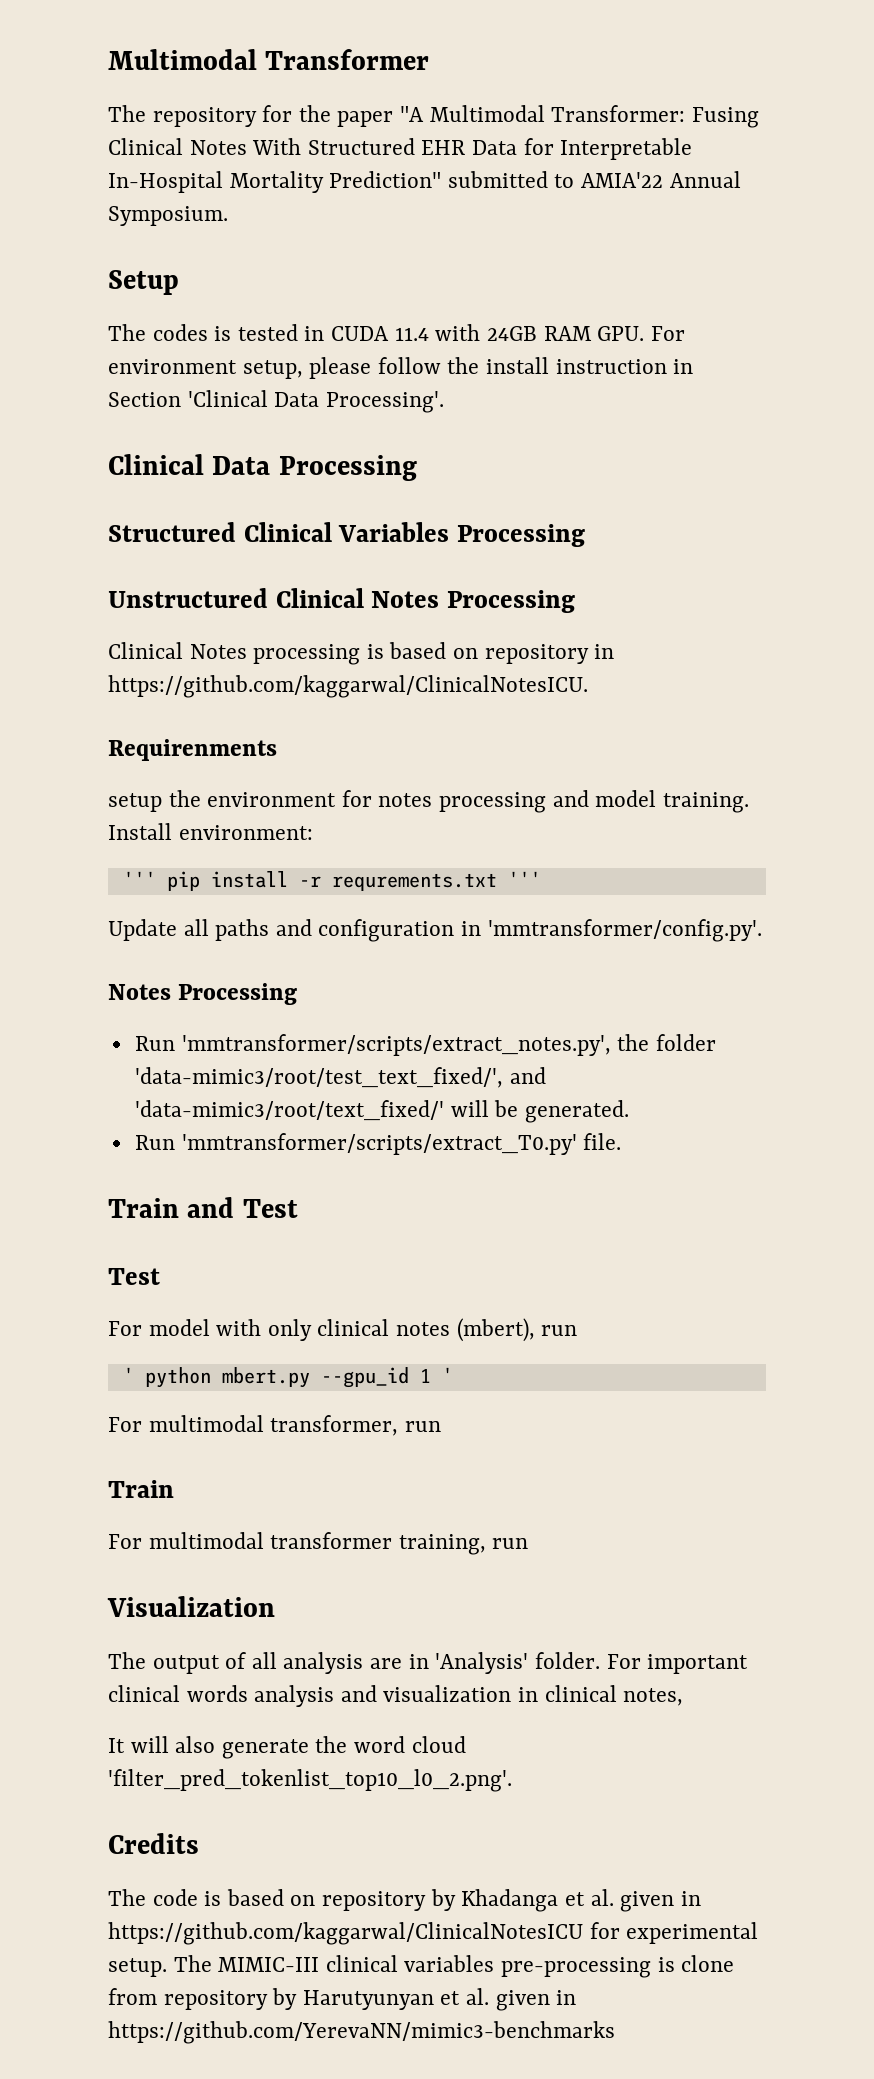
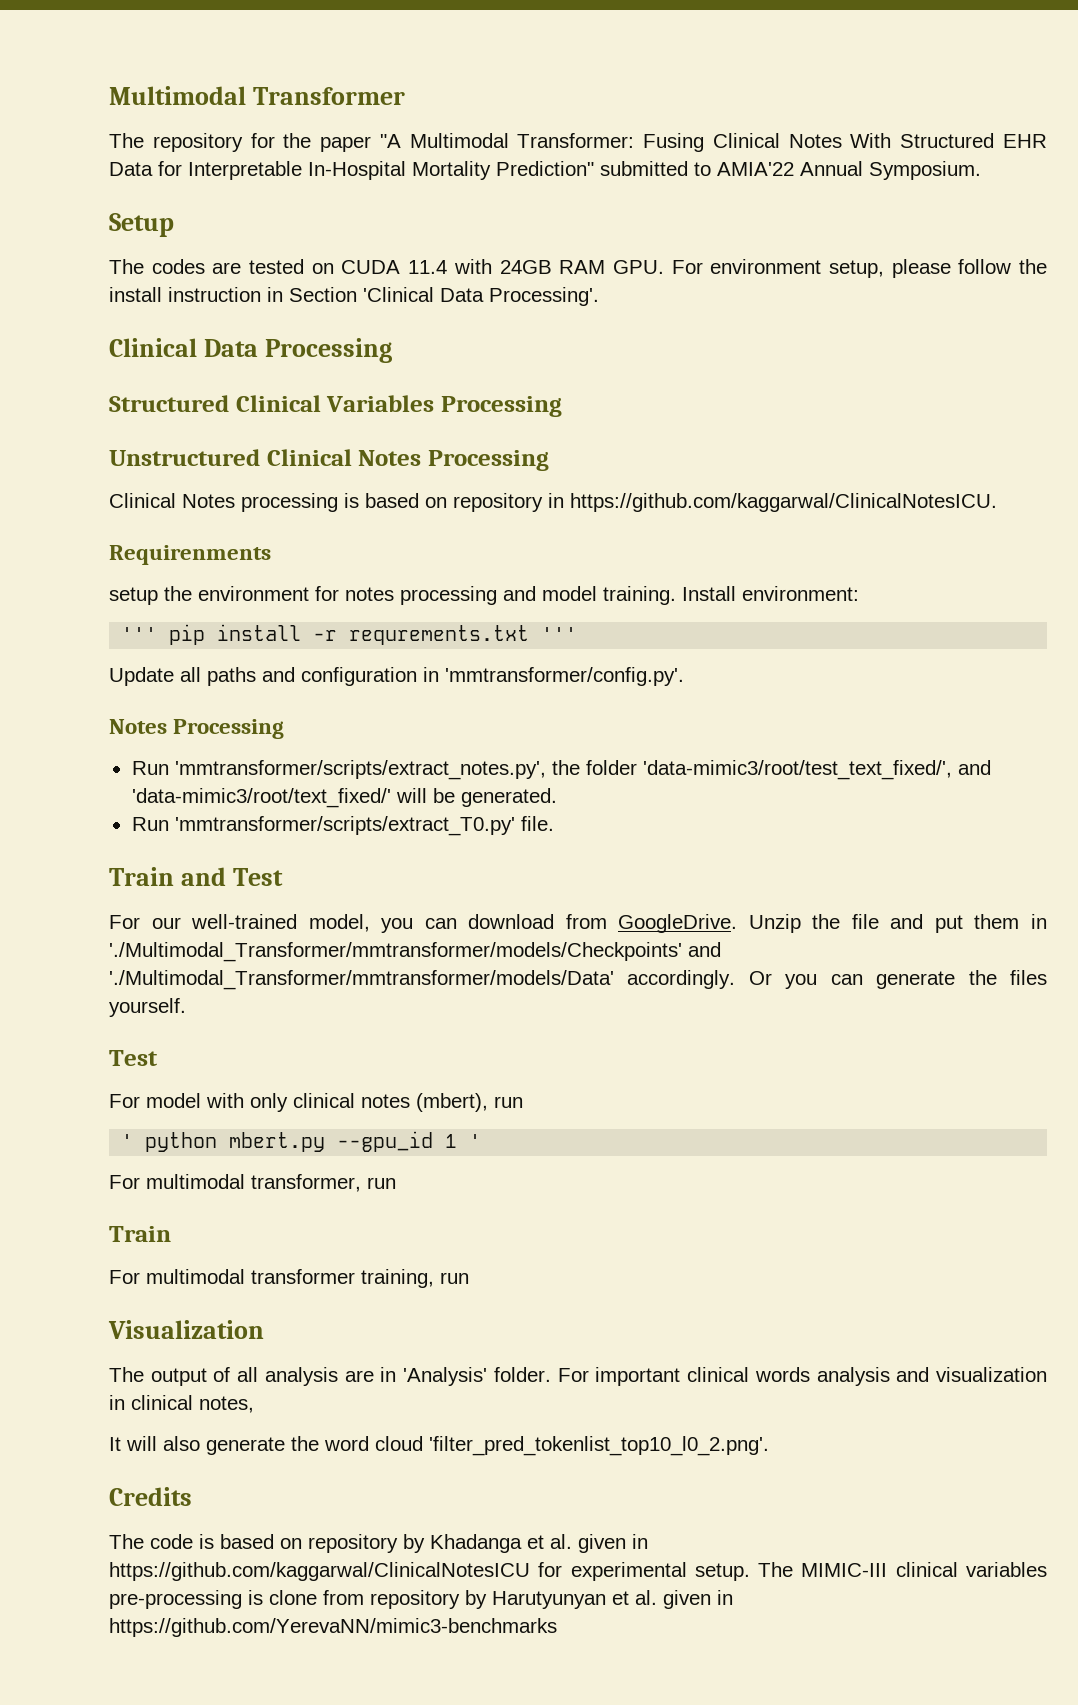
- The codes is tested in CUDA 11.4 with 24GB RAM GPU. For environment setup, please follow the install instruction in Section 'Clinical Data Processing'.
+ The codes are tested on CUDA 11.4 with 24GB RAM GPU. For environment setup, please follow the install instruction in Section 'Clinical Data Processing'.
+ For our well-trained model, you can download from GoogleDrive. Unzip the file and put them in './Multimodal_Transformer/mmtransformer/models/Checkpoints' and './Multimodal_Transformer/mmtransformer/models/Data' accordingly. Or you can generate the files yourself.

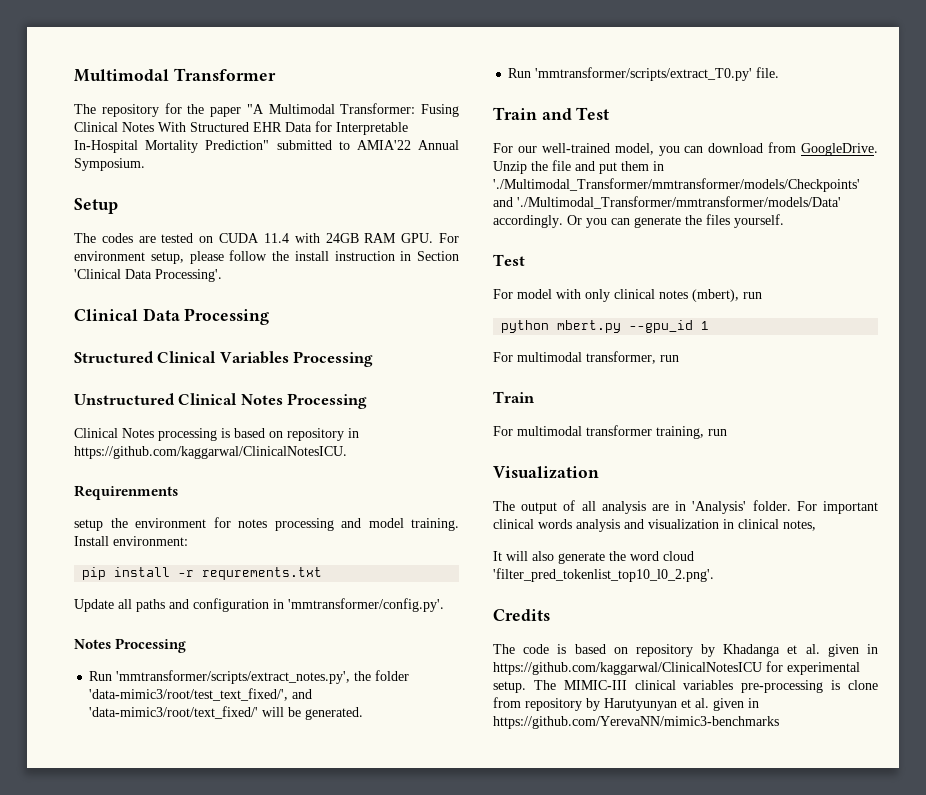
- ''' pip install -r requrements.txt '''
+ pip install -r requrements.txt
- ' python mbert.py --gpu_id 1 '
+ python mbert.py --gpu_id 1

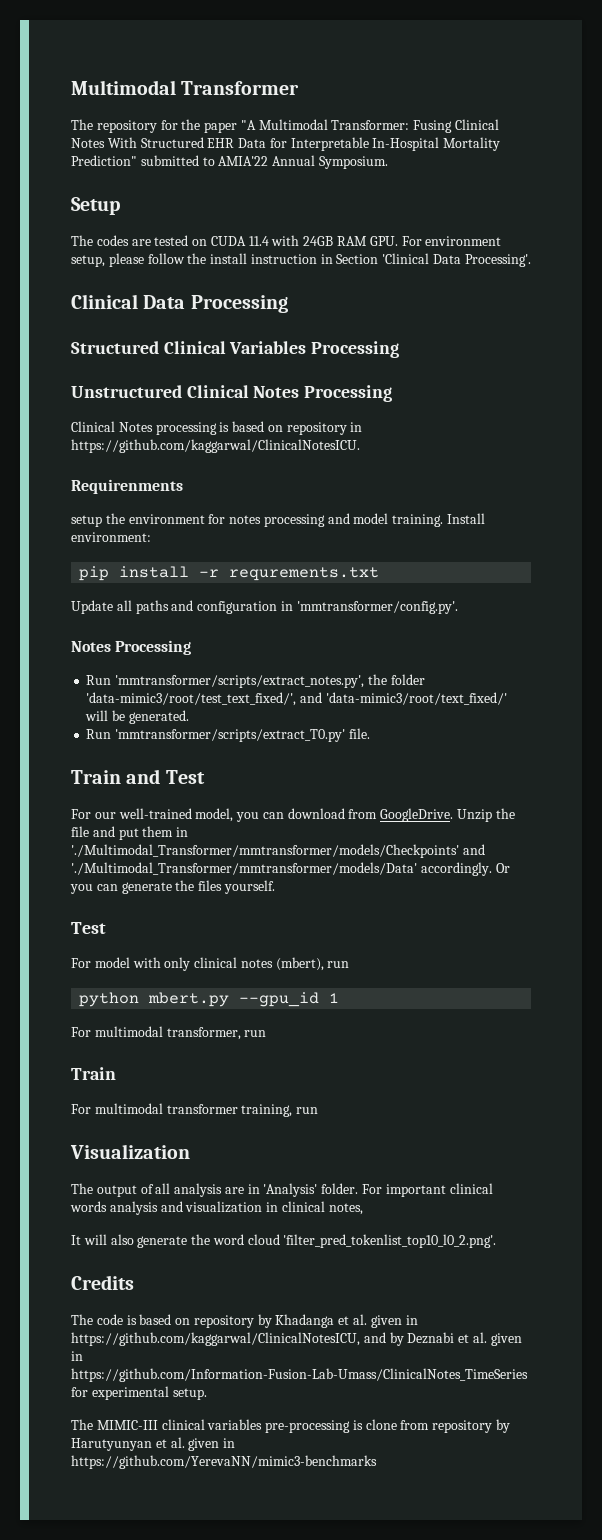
- The code is based on repository by Khadanga et al. given in https://github.com/kaggarwal/ClinicalNotesICU for experimental setup. The MIMIC-III clinical variables pre-processing is clone from repository by Harutyunyan et al. given in https://github.com/YerevaNN/mimic3-benchmarks
+ The code is based on repository by Khadanga et al. given in https://github.com/kaggarwal/ClinicalNotesICU, and by Deznabi et al. given in https://github.com/Information-Fusion-Lab-Umass/ClinicalNotes_TimeSeries for experimental setup.
+ The MIMIC-III clinical variables pre-processing is clone from repository by Harutyunyan et al. given in https://github.com/YerevaNN/mimic3-benchmarks

